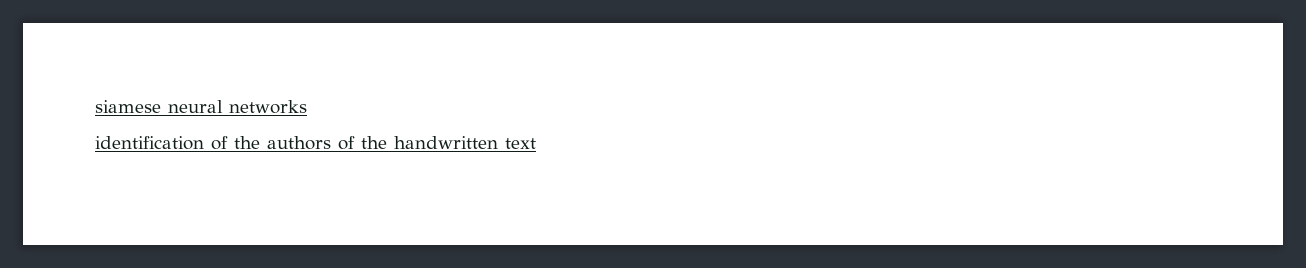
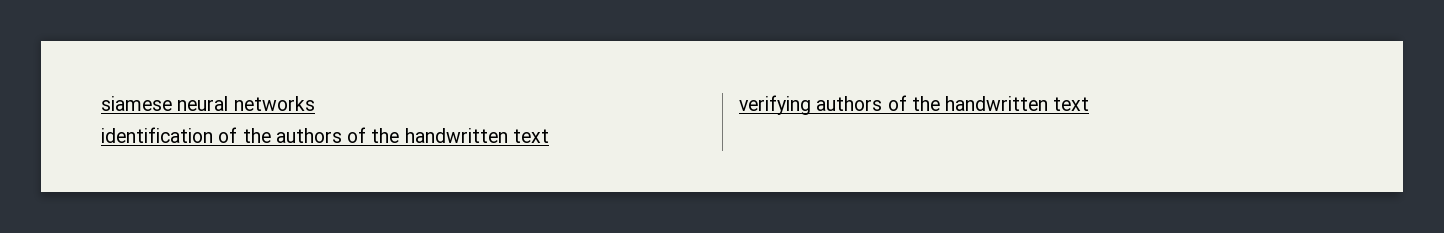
+ verifying authors of the handwritten text

